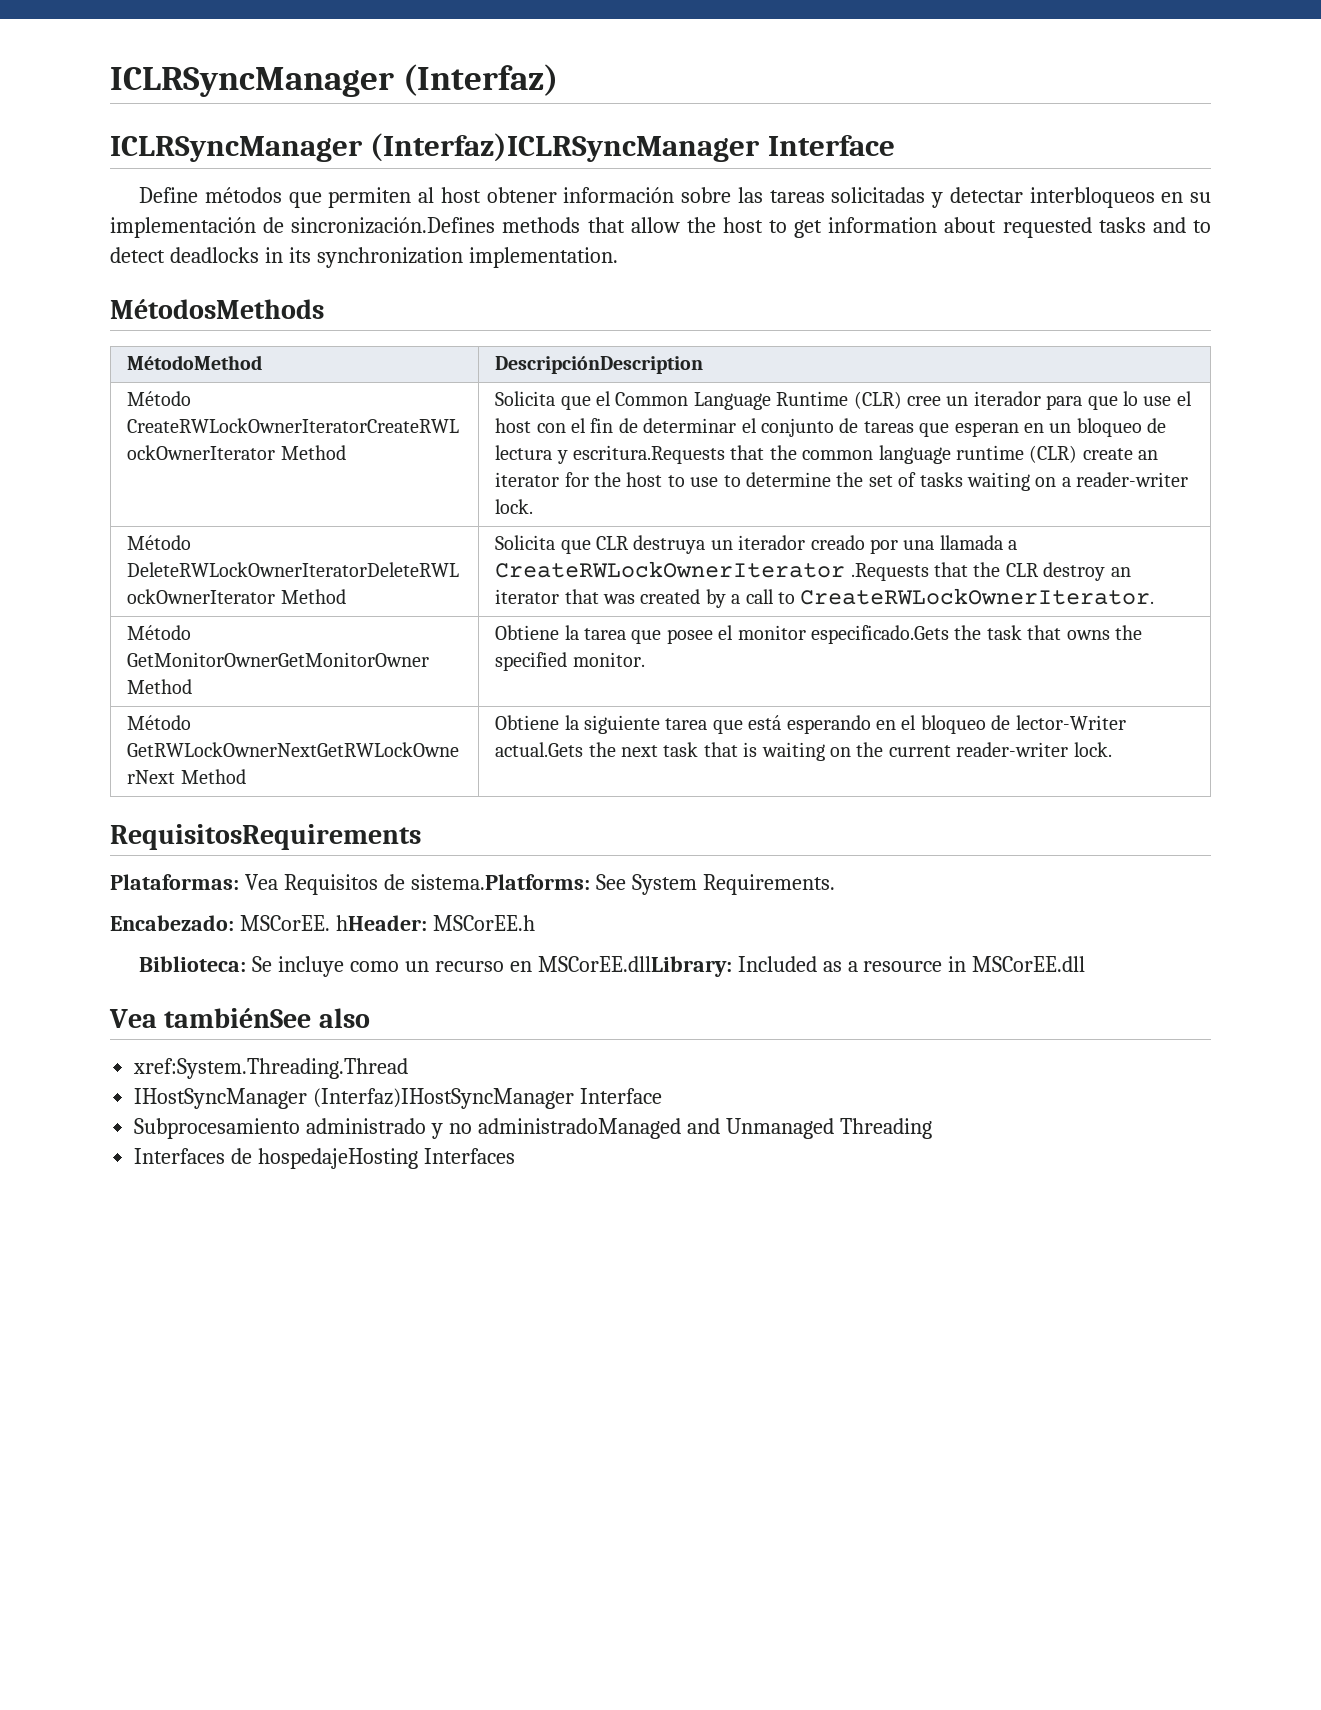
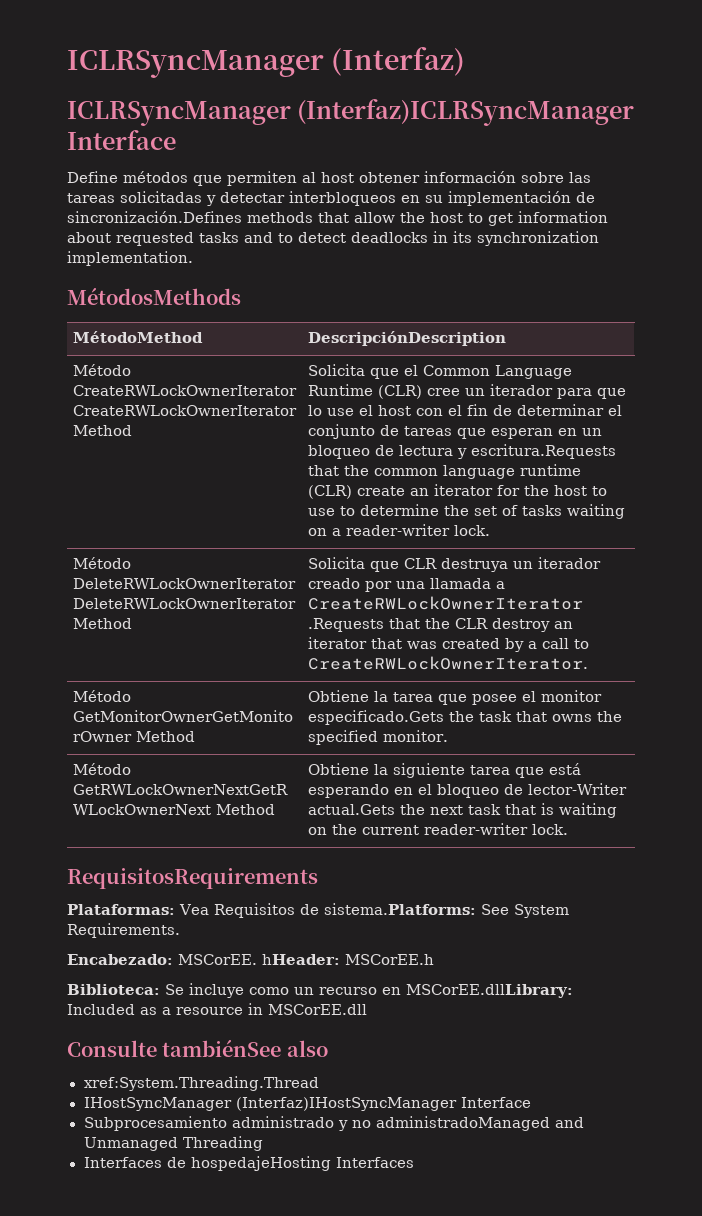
- Vea tambiénSee also
+ Consulte tambiénSee also

